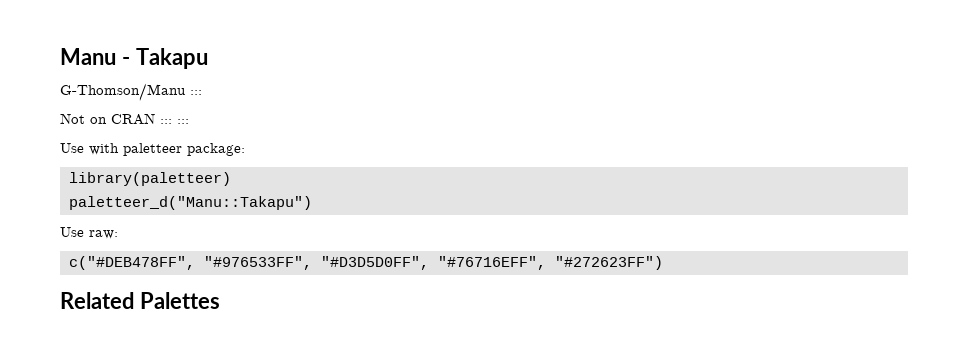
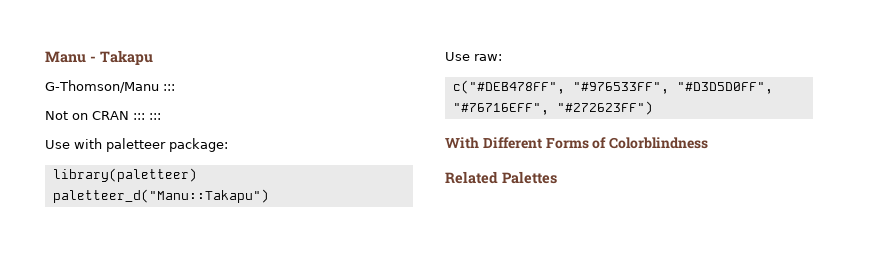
+ With Different Forms of Colorblindness

